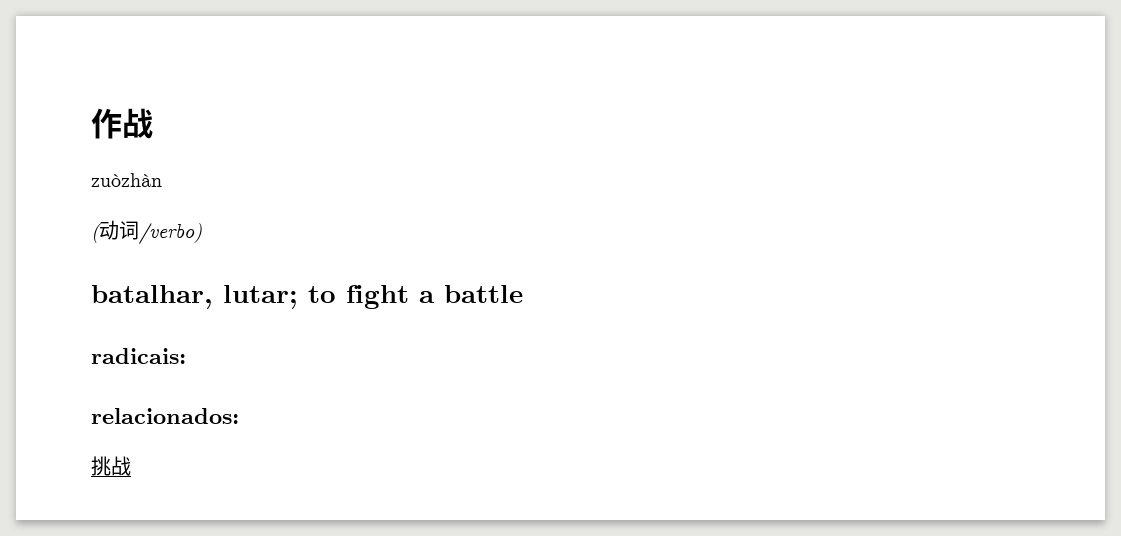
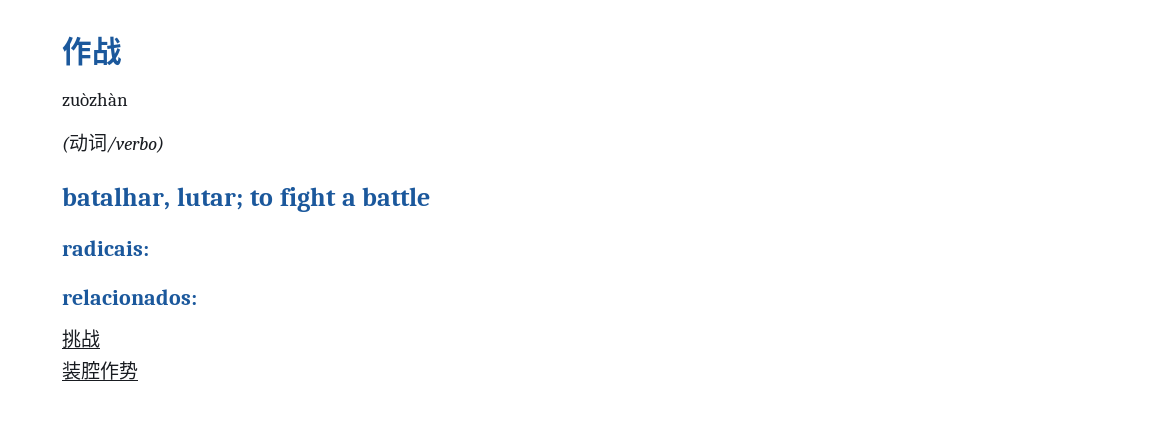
+ 装腔作势

